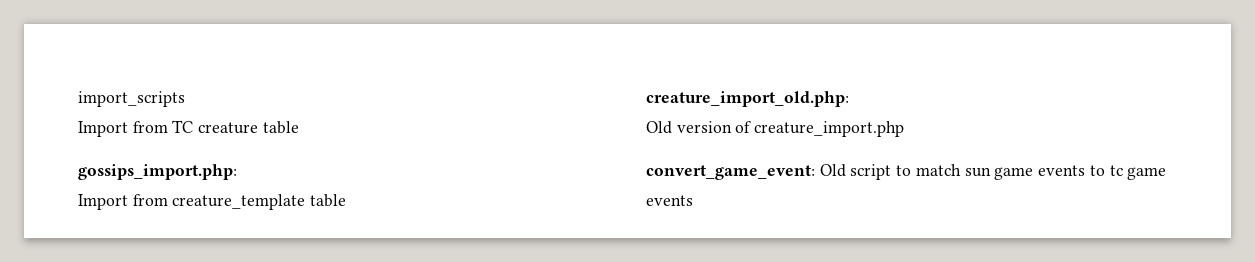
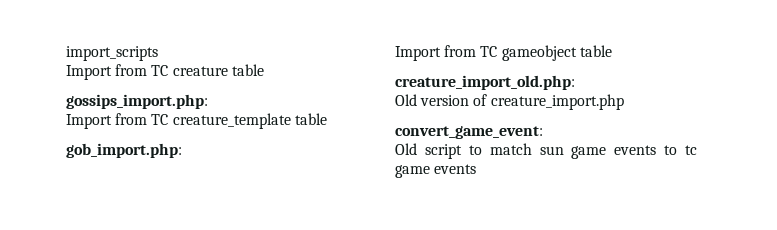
- Import from creature_template table
+ Import from TC creature_template table
+ gob_import.php:
+ Import from TC gameobject table
- convert_game_event: Old script to match sun game events to tc game events
+ convert_game_event:
+ Old script to match sun game events to tc game events

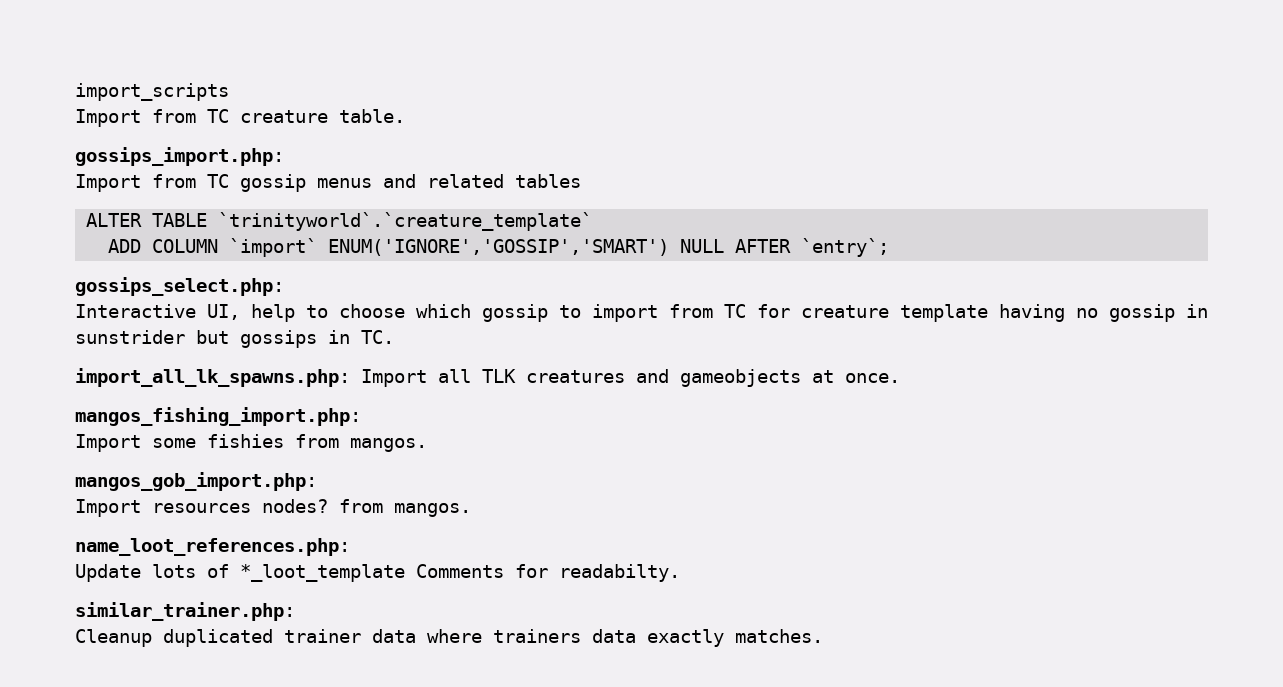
- Import from TC creature table
+ Import from TC creature table.
- Import from TC creature_template table
- gob_import.php:
- Import from TC gameobject table
- creature_import_old.php:
- Old version of creature_import.php
- convert_game_event:
- Old script to match sun game events to tc game events
+ Import from TC gossip menus and related tables
+ ALTER TABLE `trinityworld`.`creature_template`
+ ADD COLUMN `import` ENUM('IGNORE','GOSSIP','SMART') NULL AFTER `entry`;
+ gossips_select.php:
+ Interactive UI, help to choose which gossip to import from TC for creature template having no gossip in sunstrider but gossips in TC.
+ import_all_lk_spawns.php: Import all TLK creatures and gameobjects at once.
+ mangos_fishing_import.php:
+ Import some fishies from mangos.
+ mangos_gob_import.php:
+ Import resources nodes? from mangos.
+ name_loot_references.php:
+ Update lots of *_loot_template Comments for readabilty.
+ similar_trainer.php:
+ Cleanup duplicated trainer data where trainers data exactly matches.

